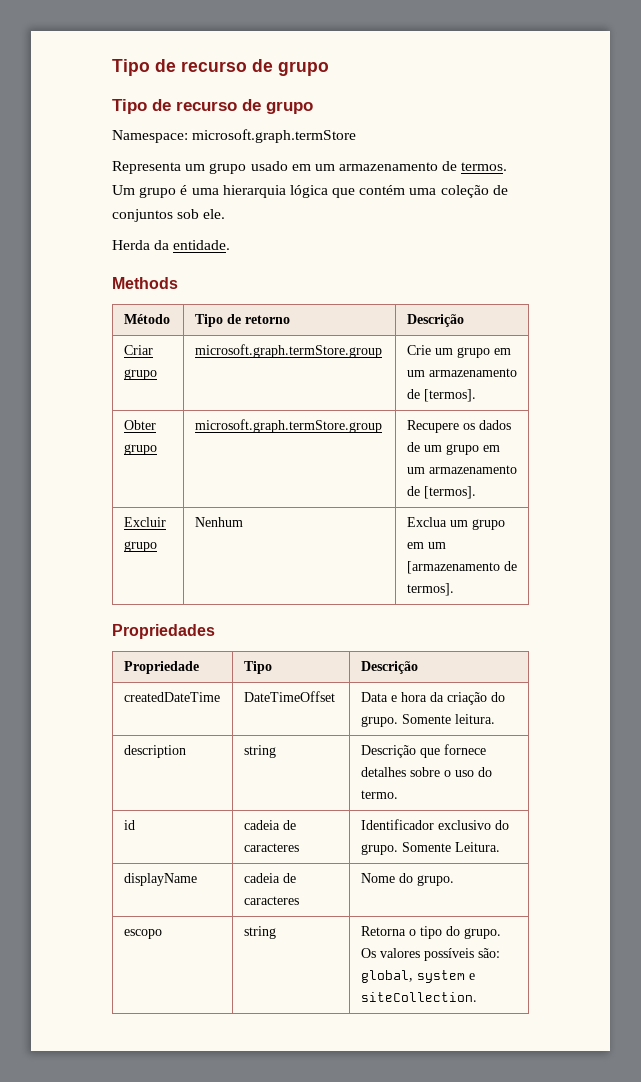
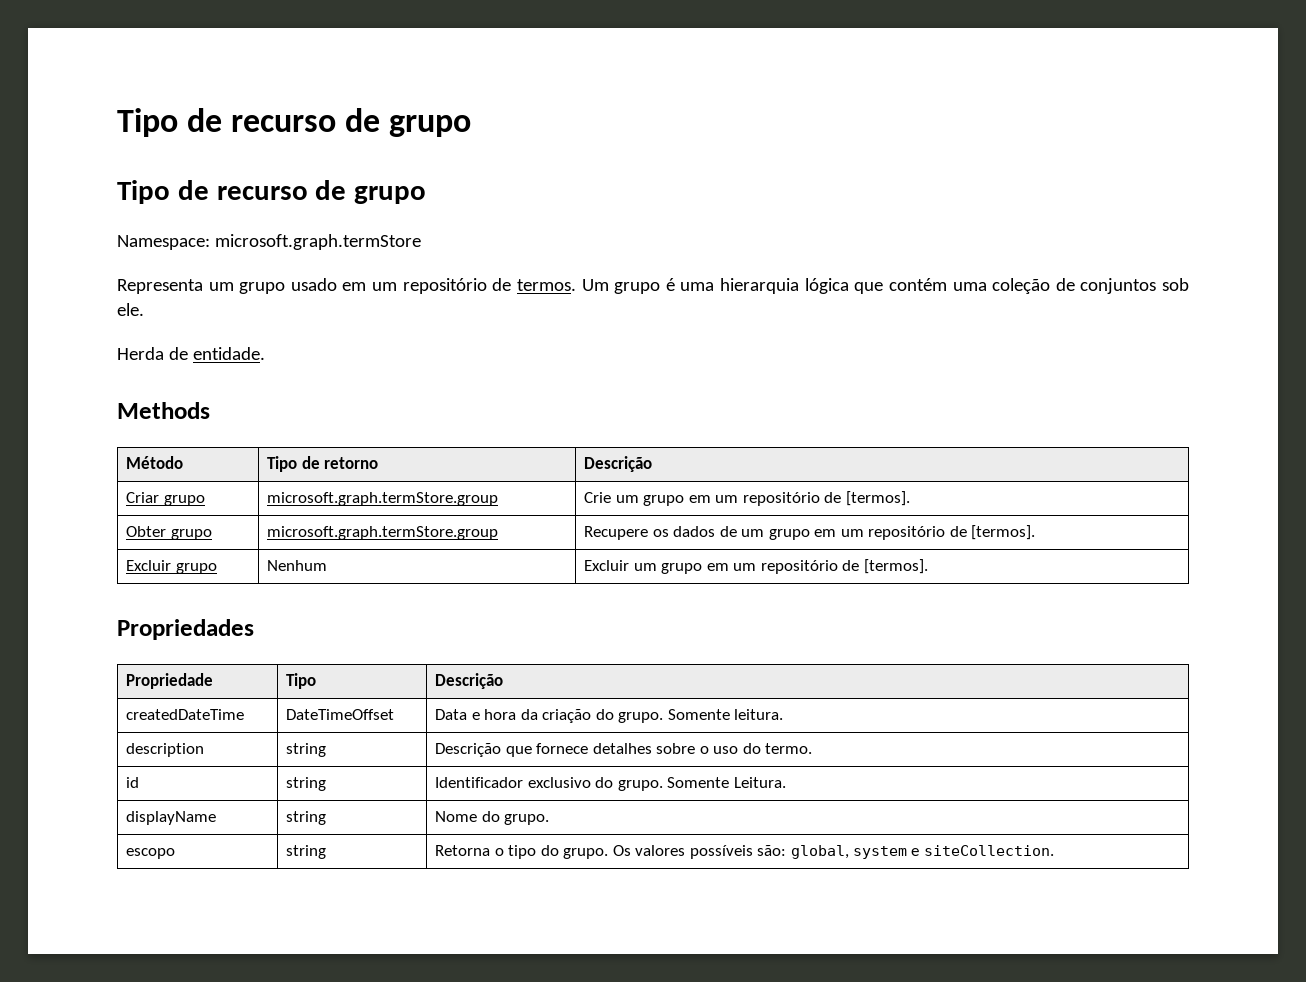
- Representa um grupo usado em um armazenamento de termos.
+ Representa um grupo usado em um repositório de termos.
- Herda da entidade.
+ Herda de entidade.
- Criar grupo | microsoft.graph.termStore.group | Crie um grupo em um armazenamento de [termos].
+ Criar grupo | microsoft.graph.termStore.group | Crie um grupo em um repositório de [termos].
- Obter grupo | microsoft.graph.termStore.group | Recupere os dados de um grupo em um armazenamento de [termos].
+ Obter grupo | microsoft.graph.termStore.group | Recupere os dados de um grupo em um repositório de [termos].
- Excluir grupo | Nenhum | Exclua um grupo em um [armazenamento de termos].
+ Excluir grupo | Nenhum | Excluir um grupo em um repositório de [termos].
- id | cadeia de caracteres | Identificador exclusivo do grupo. Somente Leitura.
+ id | string | Identificador exclusivo do grupo. Somente Leitura.
- displayName | cadeia de caracteres | Nome do grupo.
+ displayName | string | Nome do grupo.

